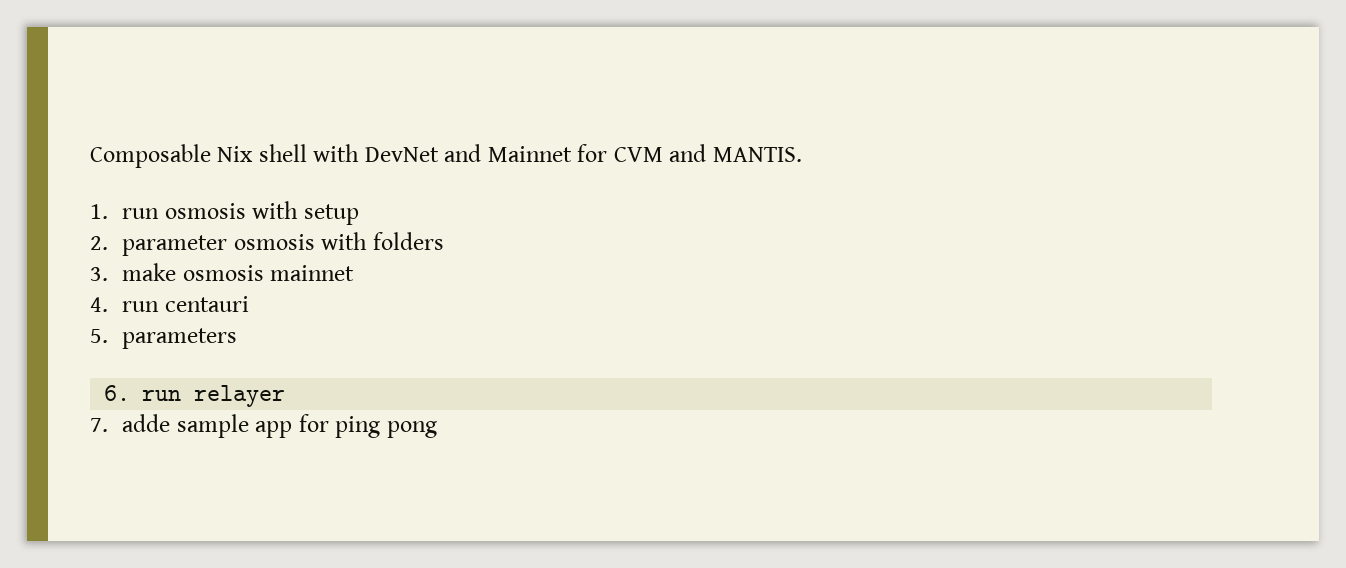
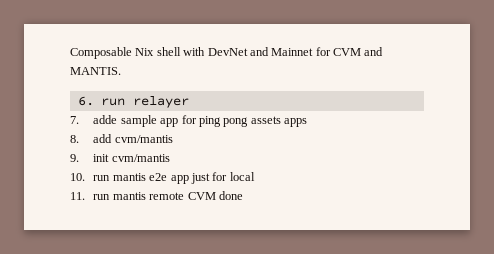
- 1. run osmosis with setup
- 2. parameter osmosis with folders
- 3. make osmosis mainnet
- 4. run centauri
- 5. parameters
- 7. adde sample app for ping pong
+ 7. adde sample app for ping pong assets apps
+ 8. add cvm/mantis
+ 9. init cvm/mantis
+ 10. run mantis e2e app just for local
+ 11. run mantis remote CVM done

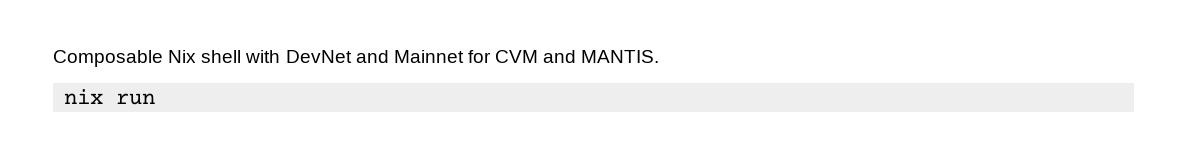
- 6. run relayer
- 7. adde sample app for ping pong assets apps
- 8. add cvm/mantis
- 9. init cvm/mantis
- 10. run mantis e2e app just for local
- 11. run mantis remote CVM done
+ nix run

